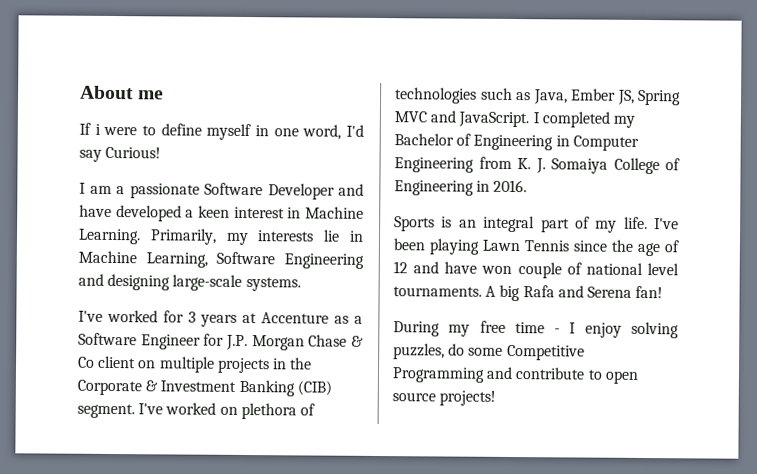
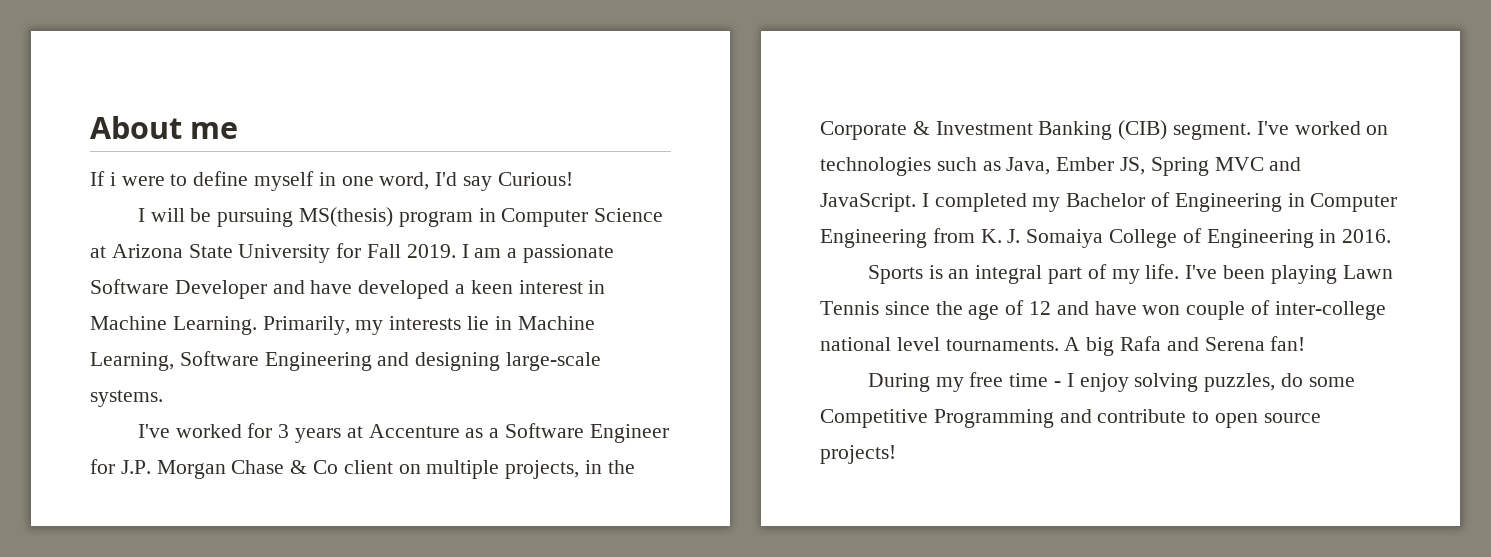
- I am a passionate Software Developer and have developed a keen interest in Machine Learning.
+ I will be pursuing MS(thesis) program in Computer Science at Arizona State University for Fall 2019. I am a passionate Software Developer and have developed a keen interest in Machine Learning.
- I've worked for 3 years at Accenture as a Software Engineer for J.P. Morgan Chase & Co client on multiple projects in the Corporate & Investment Banking (CIB) segment.
+ I've worked for 3 years at Accenture as a Software Engineer for J.P. Morgan Chase & Co client on multiple projects, in the Corporate & Investment Banking (CIB) segment.
- I've worked on plethora of technologies such as Java, Ember JS, Spring MVC and JavaScript.
+ I've worked on technologies such as Java, Ember JS, Spring MVC and JavaScript.
- I've been playing Lawn Tennis since the age of 12 and have won couple of national level tournaments.
+ I've been playing Lawn Tennis since the age of 12 and have won couple of inter-college national level tournaments.

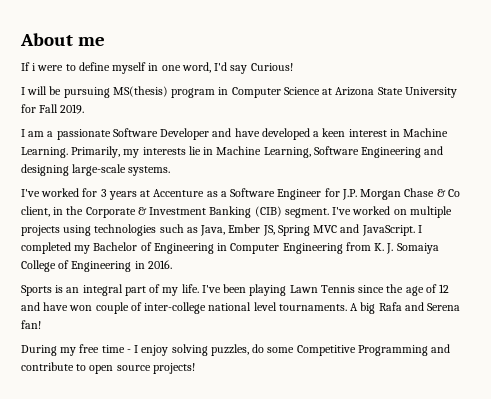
- I will be pursuing MS(thesis) program in Computer Science at Arizona State University for Fall 2019. I am a passionate Software Developer and have developed a keen interest in Machine Learning.
+ I will be pursuing MS(thesis) program in Computer Science at Arizona State University for Fall 2019.
+ I am a passionate Software Developer and have developed a keen interest in Machine Learning.
- I've worked for 3 years at Accenture as a Software Engineer for J.P. Morgan Chase & Co client on multiple projects, in the Corporate & Investment Banking (CIB) segment.
+ I've worked for 3 years at Accenture as a Software Engineer for J.P. Morgan Chase & Co client, in the Corporate & Investment Banking (CIB) segment.
- I've worked on technologies such as Java, Ember JS, Spring MVC and JavaScript.
+ I've worked on multiple projects using technologies such as Java, Ember JS, Spring MVC and JavaScript.

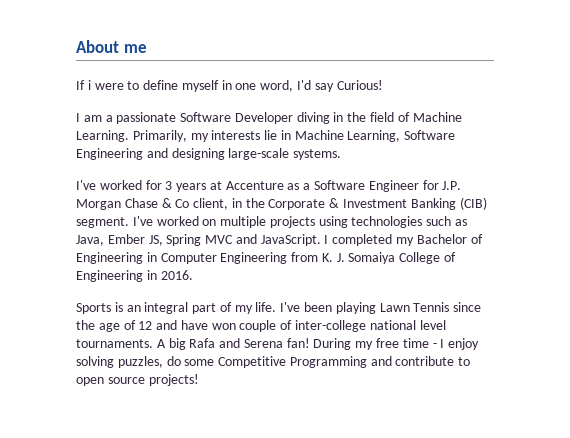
- I will be pursuing MS(thesis) program in Computer Science at Arizona State University for Fall 2019.
- I am a passionate Software Developer and have developed a keen interest in Machine Learning.
+ I am a passionate Software Developer diving in the field of Machine Learning.
- A big Rafa and Serena fan!
- During my free time - I enjoy solving puzzles, do some Competitive Programming and contribute to open source projects!
+ A big Rafa and Serena fan! During my free time - I enjoy solving puzzles, do some Competitive Programming and contribute to open source projects!

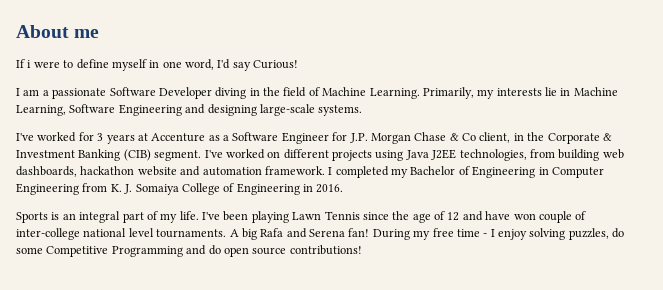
- I've worked on multiple projects using technologies such as Java, Ember JS, Spring MVC and JavaScript.
+ I've worked on different projects using Java J2EE technologies, from building web dashboards, hackathon website and automation framework.
- During my free time - I enjoy solving puzzles, do some Competitive Programming and contribute to open source projects!
+ During my free time - I enjoy solving puzzles, do some Competitive Programming and do open source contributions!

